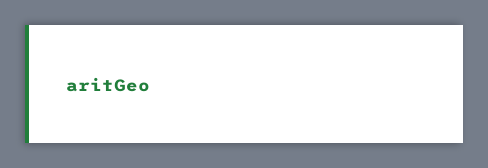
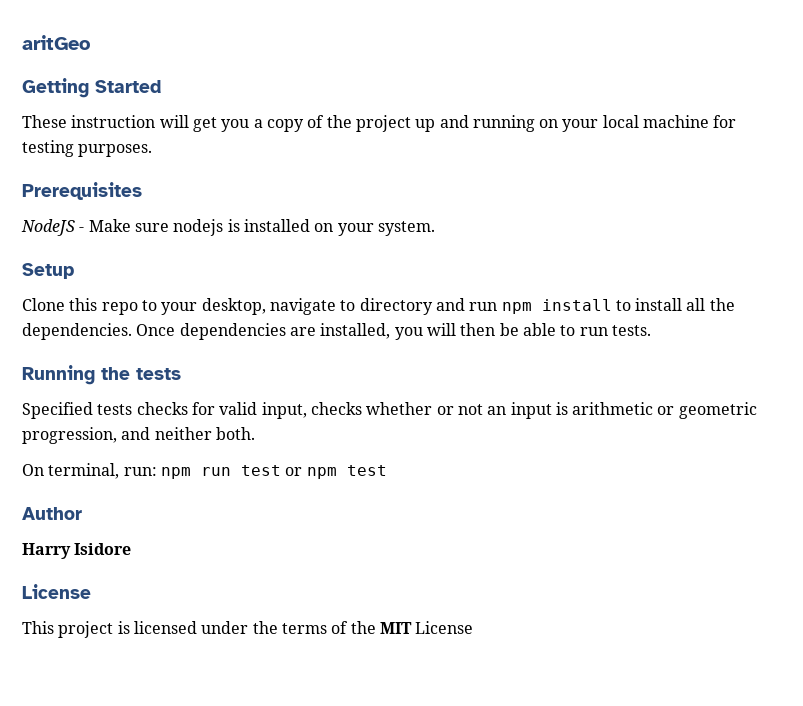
+ Getting Started
+ These instruction will get you a copy of the project up and running on your local machine for testing purposes.
+ Prerequisites
+ NodeJS - Make sure nodejs is installed on your system.
+ Setup
+ Clone this repo to your desktop, navigate to directory and run npm install to install all the dependencies. Once dependencies are installed, you will then be able to run tests.
+ Running the tests
+ Specified tests checks for valid input, checks whether or not an input is arithmetic or geometric progression, and neither both.
+ On terminal, run: npm run test or npm test
+ Author
+ Harry Isidore
+ License
+ This project is licensed under the terms of the MIT License

